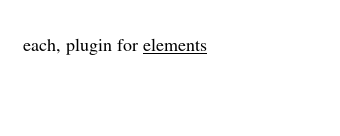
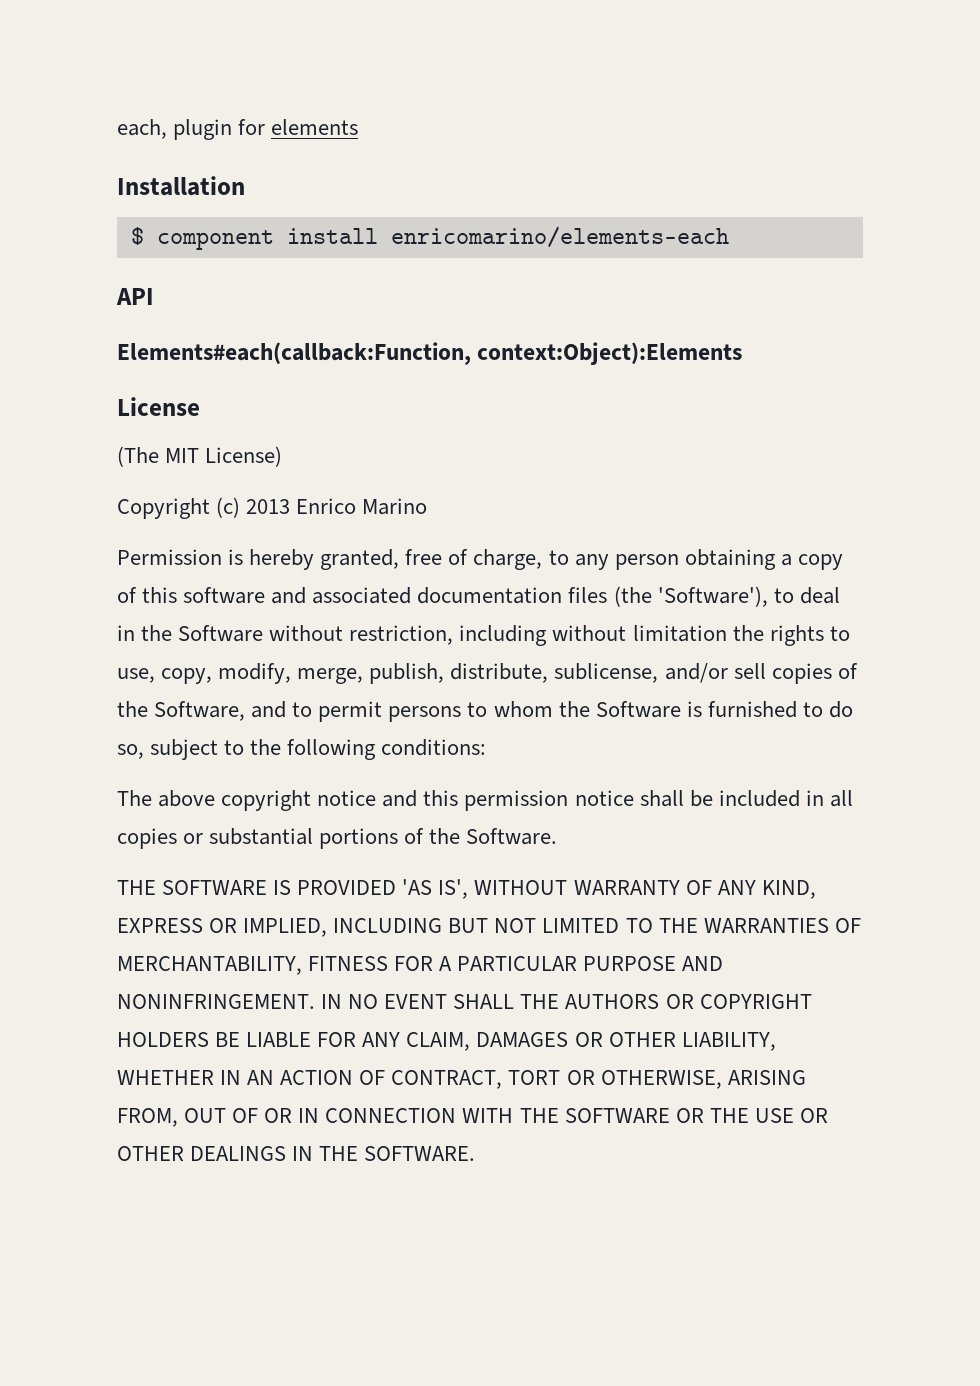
+ Installation
+ $ component install enricomarino/elements-each
+ API
+ Elements#each(callback:Function, context:Object):Elements
+ License
+ (The MIT License)
+ Copyright (c) 2013 Enrico Marino
+ Permission is hereby granted, free of charge, to any person obtaining a copy of this software and associated documentation files (the 'Software'), to deal in the Software without restriction, including without limitation the rights to use, copy, modify, merge, publish, distribute, sublicense, and/or sell copies of the Software, and to permit persons to whom the Software is furnished to do so, subject to the following conditions:
+ The above copyright notice and this permission notice shall be included in all copies or substantial portions of the Software.
+ THE SOFTWARE IS PROVIDED 'AS IS', WITHOUT WARRANTY OF ANY KIND, EXPRESS OR IMPLIED, INCLUDING BUT NOT LIMITED TO THE WARRANTIES OF MERCHANTABILITY, FITNESS FOR A PARTICULAR PURPOSE AND NONINFRINGEMENT. IN NO EVENT SHALL THE AUTHORS OR COPYRIGHT HOLDERS BE LIABLE FOR ANY CLAIM, DAMAGES OR OTHER LIABILITY, WHETHER IN AN ACTION OF CONTRACT, TORT OR OTHERWISE, ARISING FROM, OUT OF OR IN CONNECTION WITH THE SOFTWARE OR THE USE OR OTHER DEALINGS IN THE SOFTWARE.

